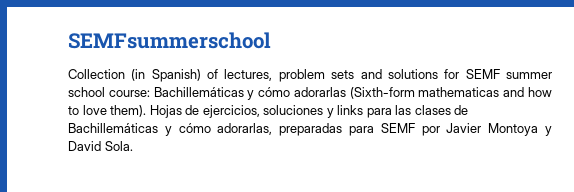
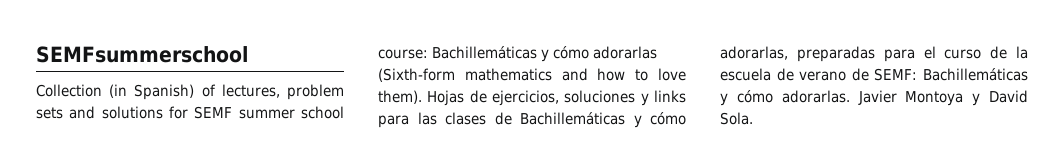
- Collection (in Spanish) of lectures, problem sets and solutions for SEMF summer school course: Bachillemáticas y cómo adorarlas (Sixth-form mathematicas and how to love them).
+ Collection (in Spanish) of lectures, problem sets and solutions for SEMF summer school course: Bachillemáticas y cómo adorarlas (Sixth-form mathematics and how to love them).
- Hojas de ejercicios, soluciones y links para las clases de Bachillemáticas y cómo adorarlas, preparadas para SEMF por Javier Montoya y David Sola.
+ Hojas de ejercicios, soluciones y links para las clases de Bachillemáticas y cómo adorarlas, preparadas para el curso de la escuela de verano de SEMF: Bachillemáticas y cómo adorarlas. Javier Montoya y David Sola.

